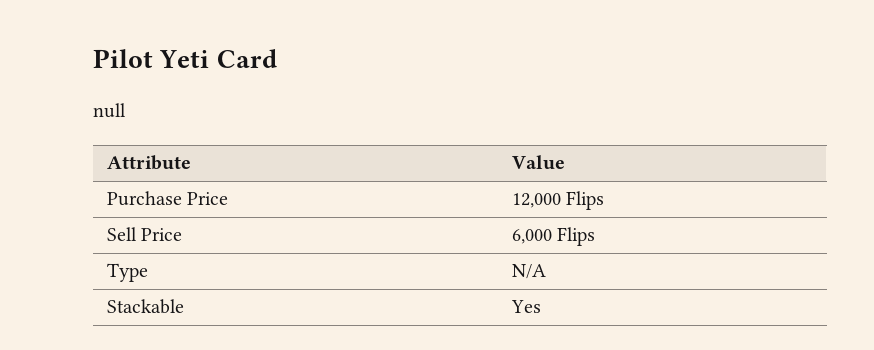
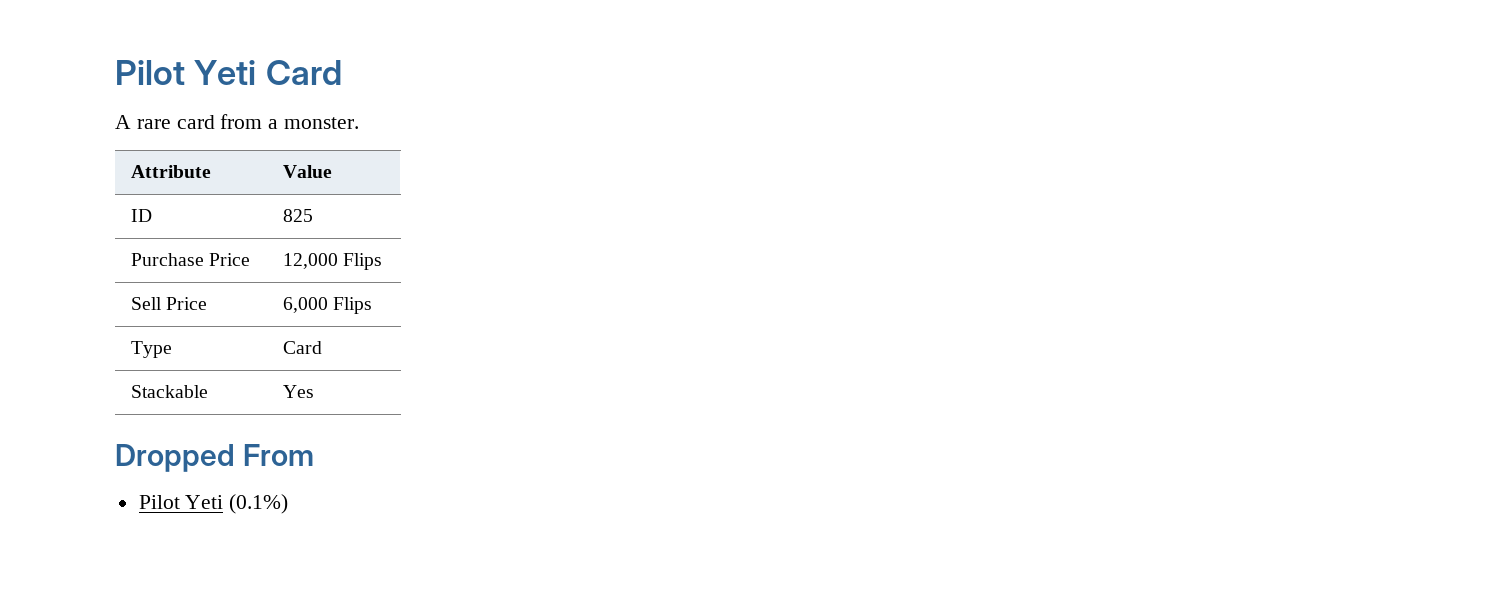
- null
+ A rare card from a monster.
+ ID | 825
- Type | N/A
+ Type | Card
+ Dropped From
+ Pilot Yeti (0.1%)

